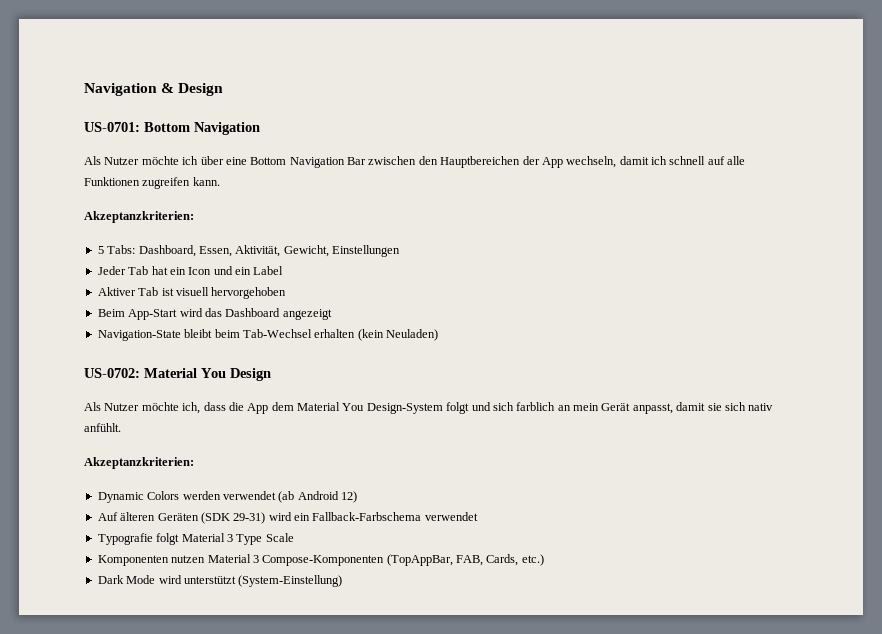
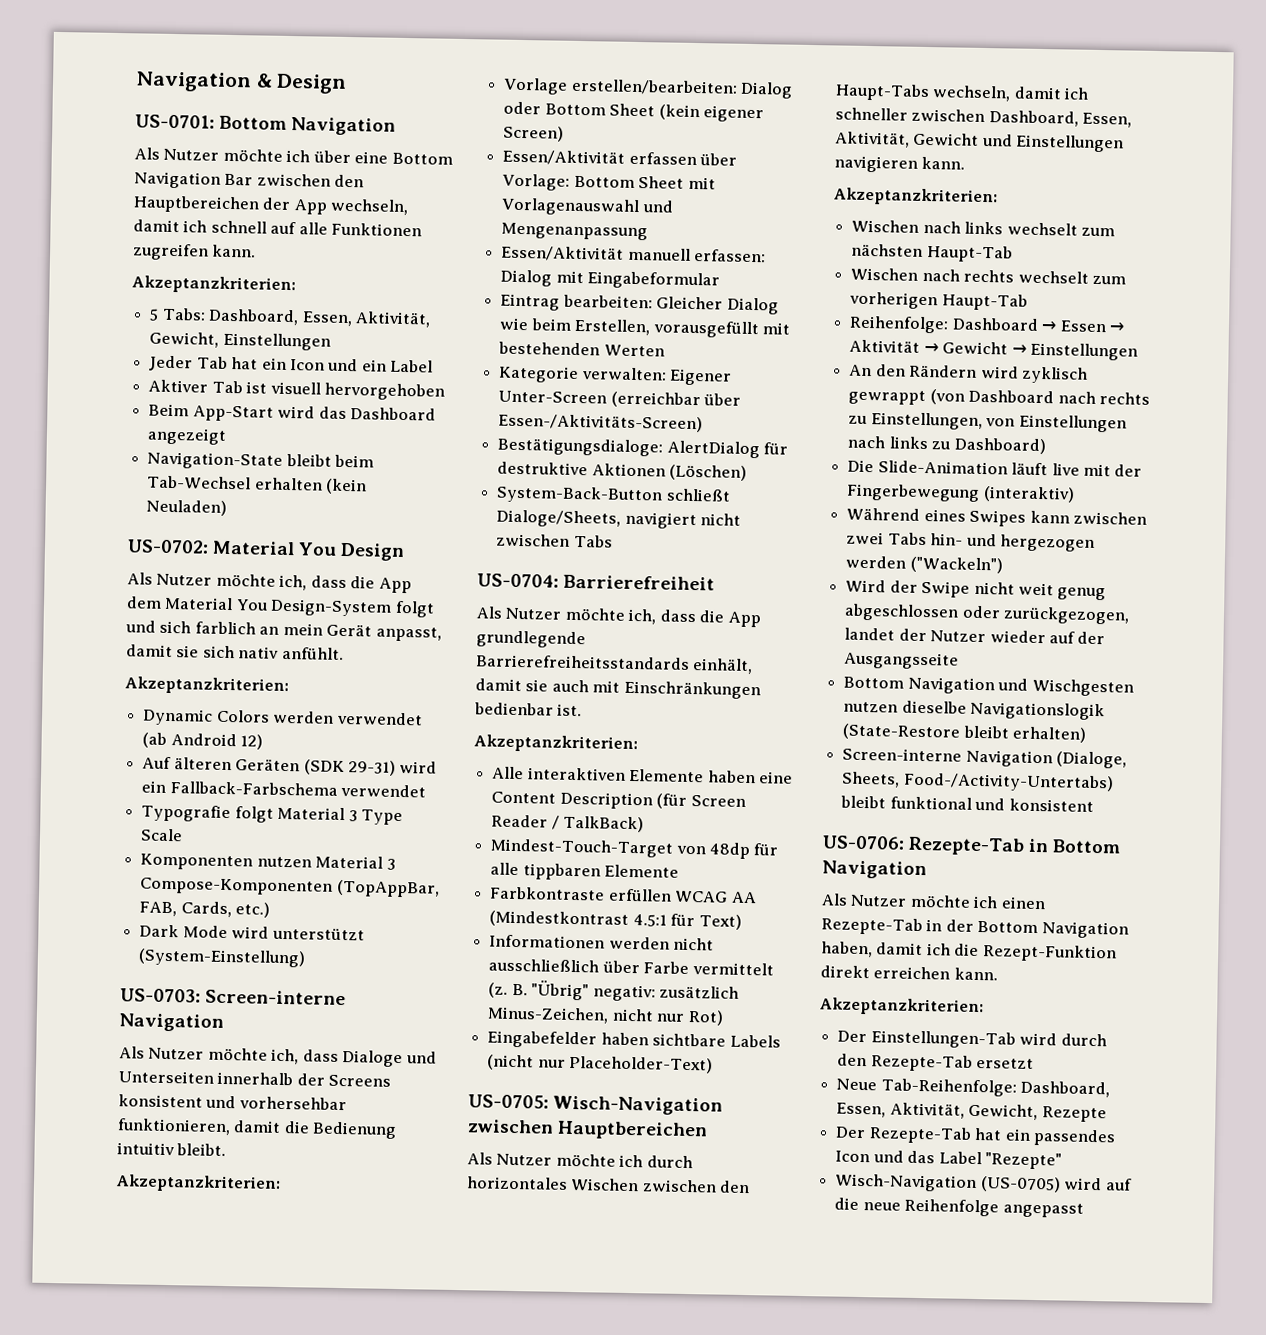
+ US-0703: Screen-interne Navigation
+ Als Nutzer möchte ich, dass Dialoge und Unterseiten innerhalb der Screens konsistent und vorhersehbar funktionieren, damit die Bedienung intuitiv bleibt.
+ Akzeptanzkriterien:
+ Vorlage erstellen/bearbeiten: Dialog oder Bottom Sheet (kein eigener Screen)
+ Essen/Aktivität erfassen über Vorlage: Bottom Sheet mit Vorlagenauswahl und Mengenanpassung
+ Essen/Aktivität manuell erfassen: Dialog mit Eingabeformular
+ Eintrag bearbeiten: Gleicher Dialog wie beim Erstellen, vorausgefüllt mit bestehenden Werten
+ Kategorie verwalten: Eigener Unter-Screen (erreichbar über Essen-/Aktivitäts-Screen)
+ Bestätigungsdialoge: AlertDialog für destruktive Aktionen (Löschen)
+ System-Back-Button schließt Dialoge/Sheets, navigiert nicht zwischen Tabs
+ US-0704: Barrierefreiheit
+ Als Nutzer möchte ich, dass die App grundlegende Barrierefreiheitsstandards einhält, damit sie auch mit Einschränkungen bedienbar ist.
+ Akzeptanzkriterien:
+ Alle interaktiven Elemente haben eine Content Description (für Screen Reader / TalkBack)
+ Mindest-Touch-Target von 48dp für alle tippbaren Elemente
+ Farbkontraste erfüllen WCAG AA (Mindestkontrast 4.5:1 für Text)
+ Informationen werden nicht ausschließlich über Farbe vermittelt (z. B. "Übrig" negativ: zusätzlich Minus-Zeichen, nicht nur Rot)
+ Eingabefelder haben sichtbare Labels (nicht nur Placeholder-Text)
+ US-0705: Wisch-Navigation zwischen Hauptbereichen
+ Als Nutzer möchte ich durch horizontales Wischen zwischen den Haupt-Tabs wechseln, damit ich schneller zwischen Dashboard, Essen, Aktivität, Gewicht und Einstellungen navigieren kann.
+ Akzeptanzkriterien:
+ Wischen nach links wechselt zum nächsten Haupt-Tab
+ Wischen nach rechts wechselt zum vorherigen Haupt-Tab
+ Reihenfolge: Dashboard → Essen → Aktivität → Gewicht → Einstellungen
+ An den Rändern wird zyklisch gewrappt (von Dashboard nach rechts zu Einstellungen, von Einstellungen nach links zu Dashboard)
+ Die Slide-Animation läuft live mit der Fingerbewegung (interaktiv)
+ Während eines Swipes kann zwischen zwei Tabs hin- und hergezogen werden ("Wackeln")
+ Wird der Swipe nicht weit genug abgeschlossen oder zurückgezogen, landet der Nutzer wieder auf der Ausgangsseite
+ Bottom Navigation und Wischgesten nutzen dieselbe Navigationslogik (State-Restore bleibt erhalten)
+ Screen-interne Navigation (Dialoge, Sheets, Food-/Activity-Untertabs) bleibt funktional und konsistent
+ US-0706: Rezepte-Tab in Bottom Navigation
+ Als Nutzer möchte ich einen Rezepte-Tab in der Bottom Navigation haben, damit ich die Rezept-Funktion direkt erreichen kann.
+ Akzeptanzkriterien:
+ Der Einstellungen-Tab wird durch den Rezepte-Tab ersetzt
+ Neue Tab-Reihenfolge: Dashboard, Essen, Aktivität, Gewicht, Rezepte
+ Der Rezepte-Tab hat ein passendes Icon und das Label "Rezepte"
+ Wisch-Navigation (US-0705) wird auf die neue Reihenfolge angepasst

